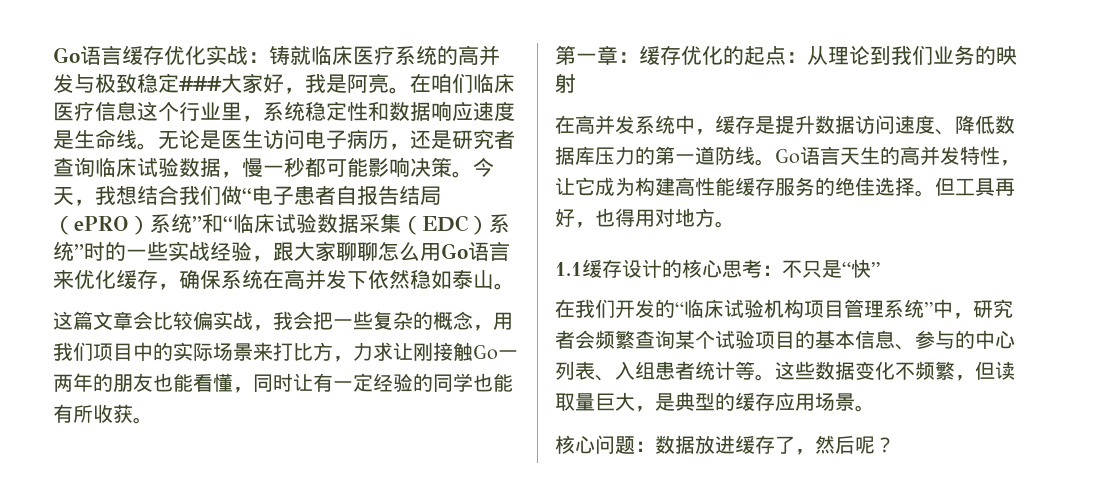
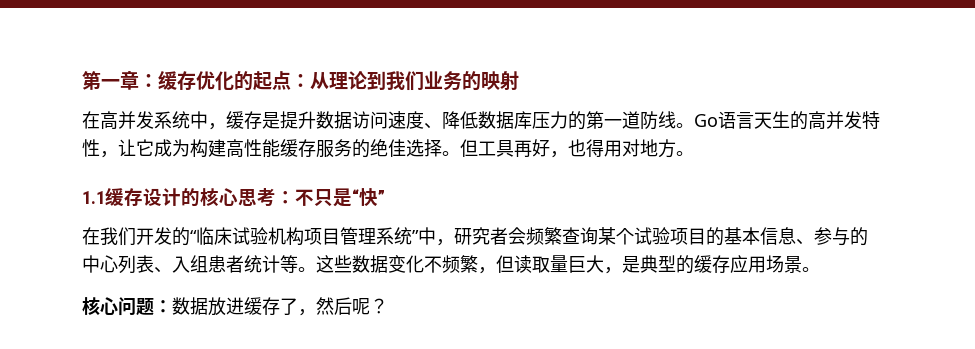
- Go语言缓存优化实战：铸就临床医疗系统的高并发与极致稳定###大家好，我是阿亮。在咱们临床医疗信息这个行业里，系统稳定性和数据响应速度是生命线。无论是医生访问电子病历，还是研究者查询临床试验数据，慢一秒都可能影响决策。今天，我想结合我们做“电子患者自报告结局（ePRO）系统”和“临床试验数据采集（EDC）系统”时的一些实战经验，跟大家聊聊怎么用Go语言来优化缓存，确保系统在高并发下依然稳如泰山。
- 这篇文章会比较偏实战，我会把一些复杂的概念，用我们项目中的实际场景来打比方，力求让刚接触Go一两年的朋友也能看懂，同时让有一定经验的同学也能有所收获。

